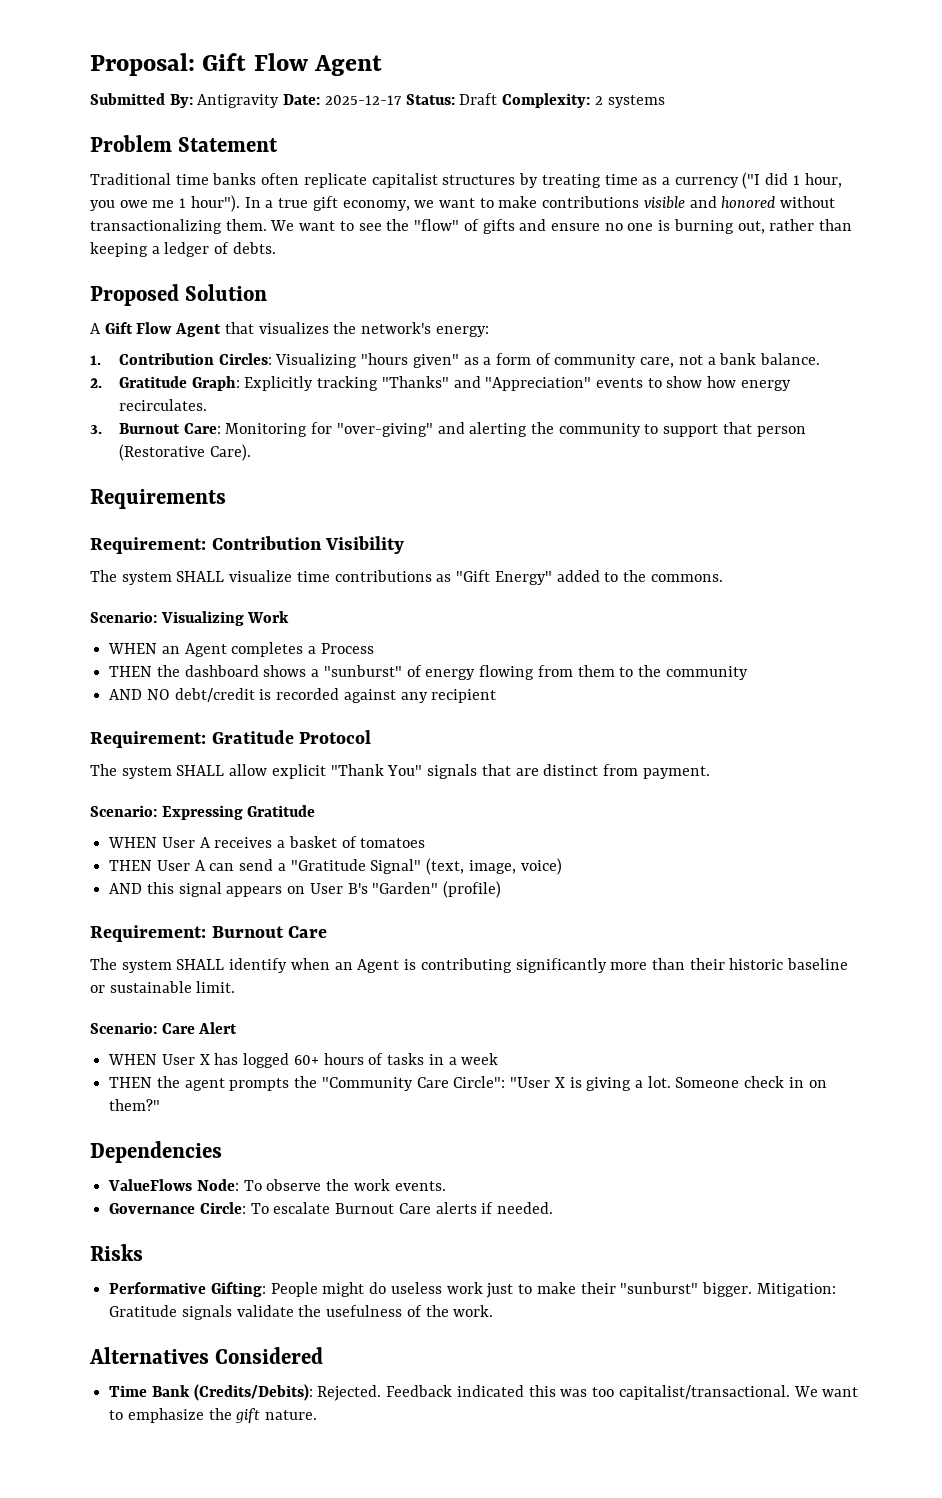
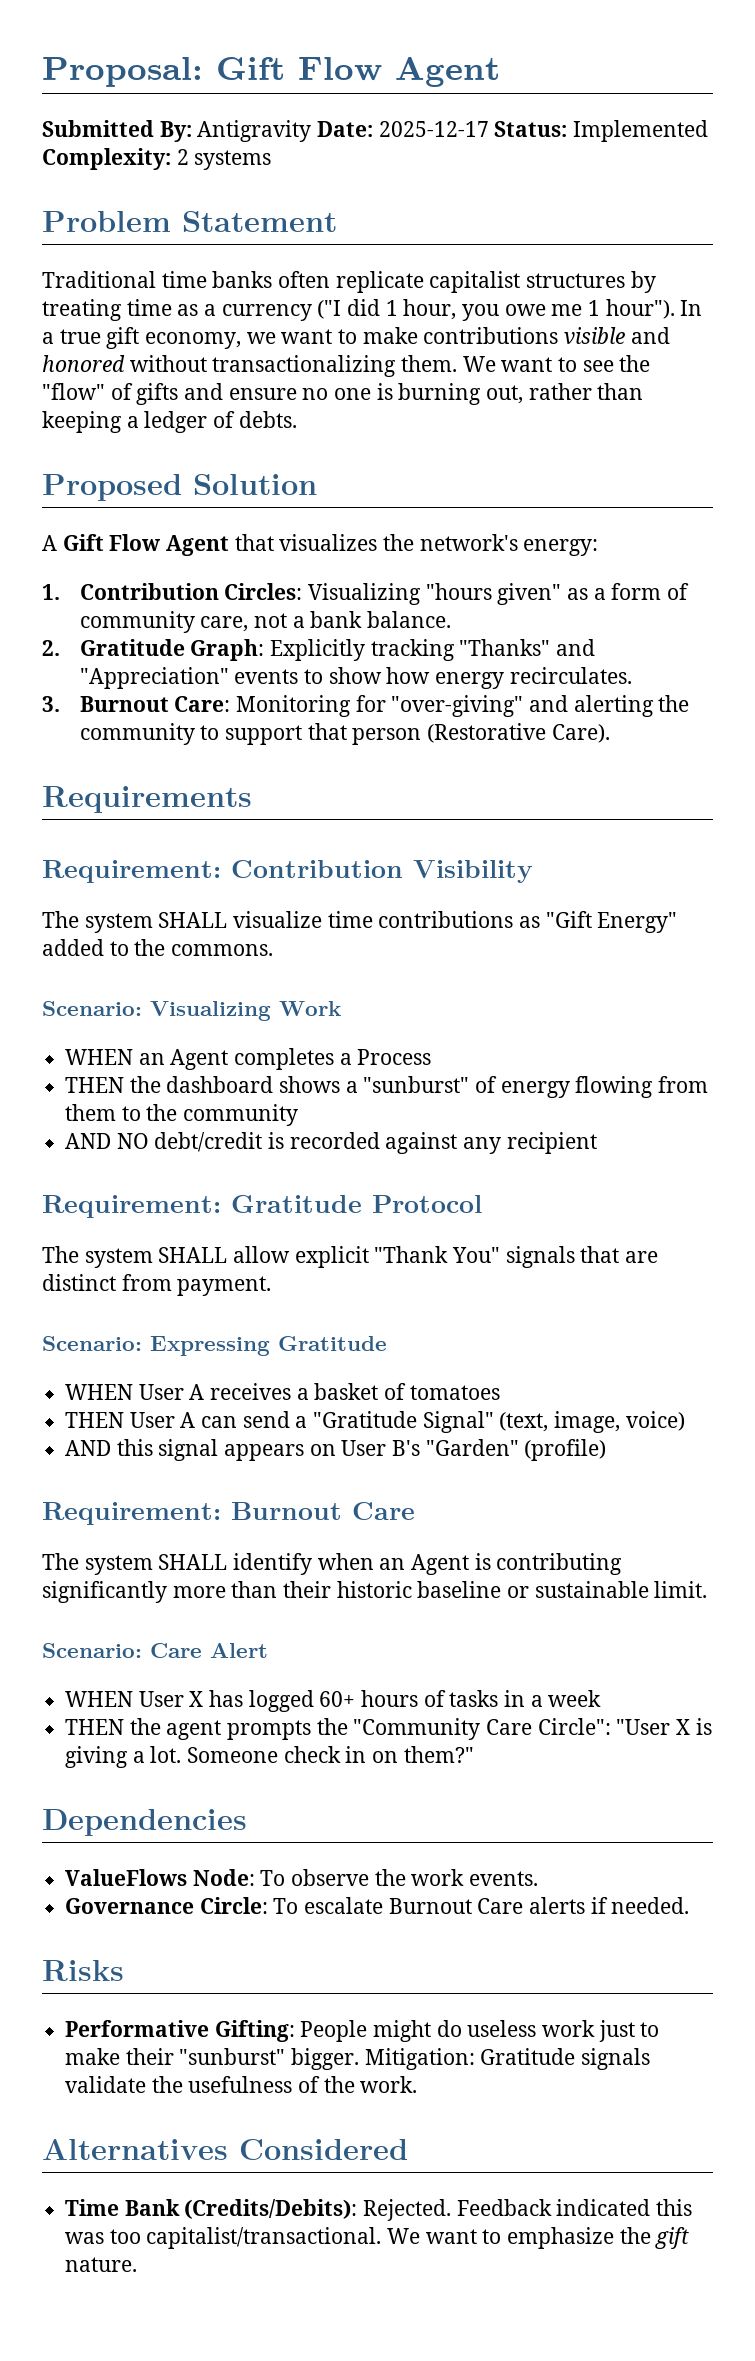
- Submitted By: Antigravity Date: 2025-12-17 Status: Draft Complexity: 2 systems
+ Submitted By: Antigravity Date: 2025-12-17 Status: Implemented Complexity: 2 systems

